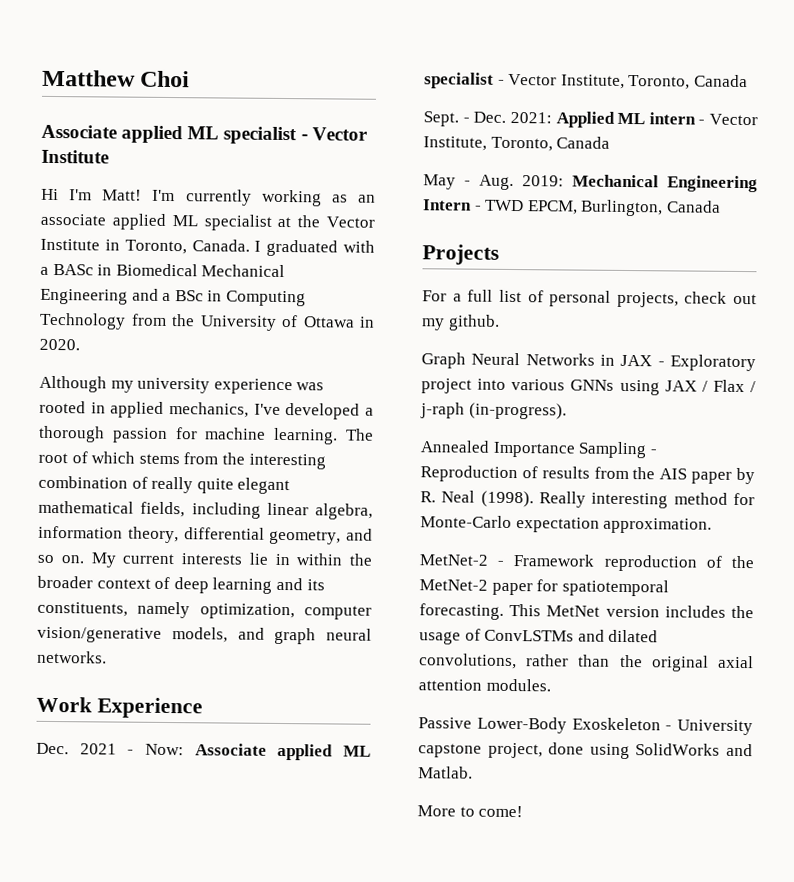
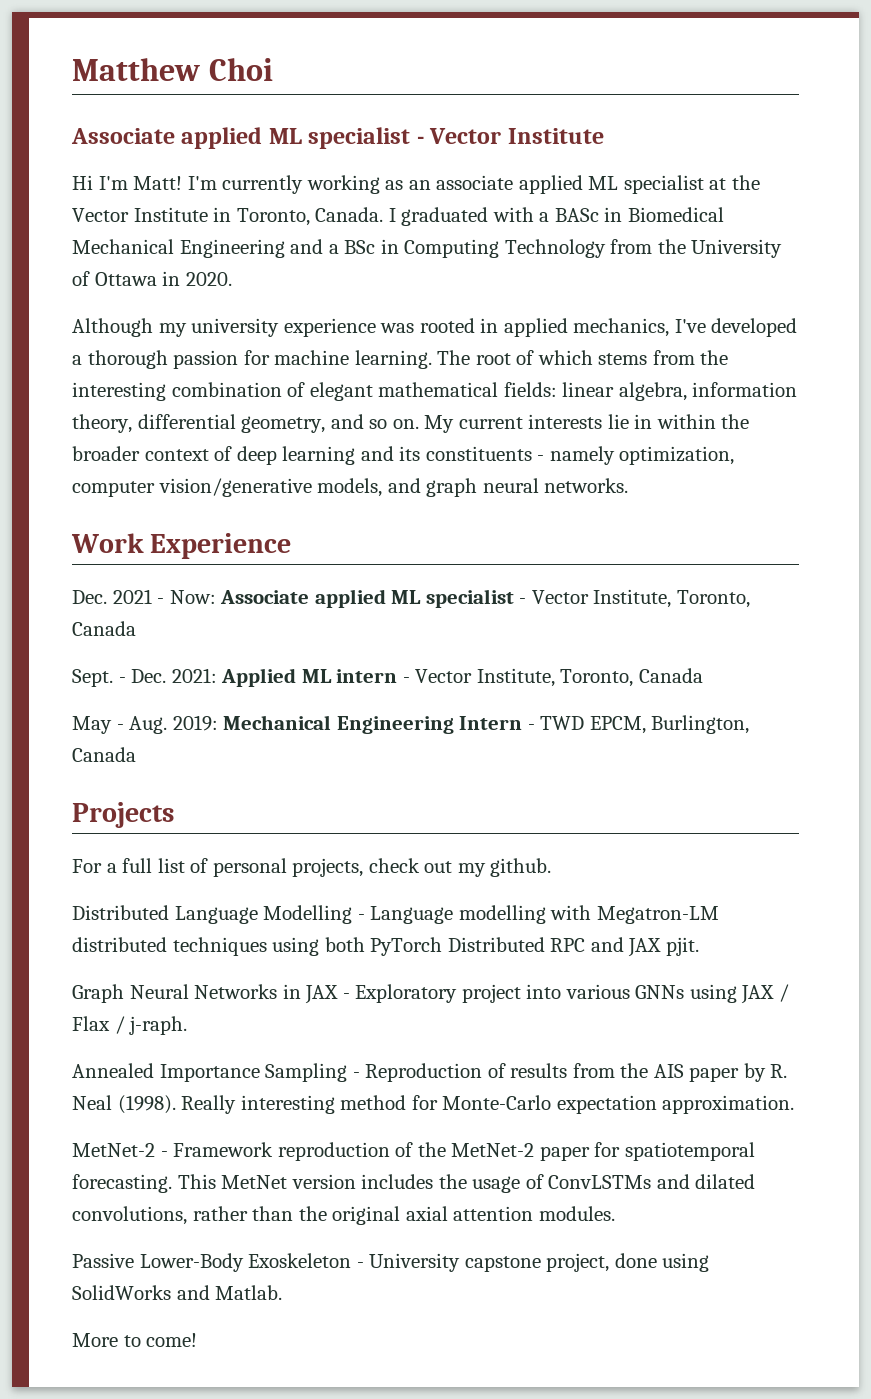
- The root of which stems from the interesting combination of really quite elegant mathematical fields, including linear algebra, information theory, differential geometry, and so on.
+ The root of which stems from the interesting combination of elegant mathematical fields: linear algebra, information theory, differential geometry, and so on.
- My current interests lie in within the broader context of deep learning and its constituents, namely optimization, computer vision/generative models, and graph neural networks.
+ My current interests lie in within the broader context of deep learning and its constituents - namely optimization, computer vision/generative models, and graph neural networks.
+ Distributed Language Modelling - Language modelling with Megatron-LM distributed techniques using both PyTorch Distributed RPC and JAX pjit.
- Graph Neural Networks in JAX - Exploratory project into various GNNs using JAX / Flax / j-raph (in-progress).
+ Graph Neural Networks in JAX - Exploratory project into various GNNs using JAX / Flax / j-raph.

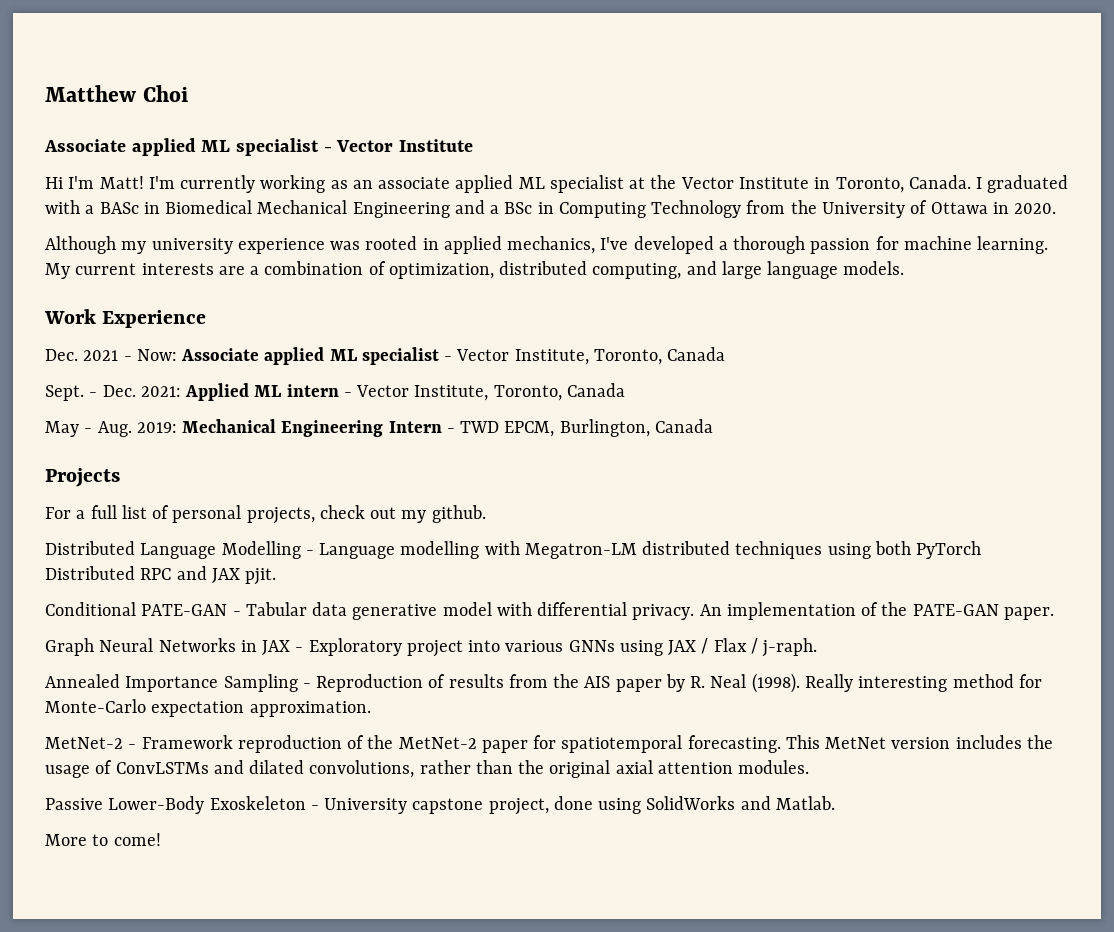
- The root of which stems from the interesting combination of elegant mathematical fields: linear algebra, information theory, differential geometry, and so on. My current interests lie in within the broader context of deep learning and its constituents - namely optimization, computer vision/generative models, and graph neural networks.
+ My current interests are a combination of optimization, distributed computing, and large language models.
+ Conditional PATE-GAN - Tabular data generative model with differential privacy. An implementation of the PATE-GAN paper.

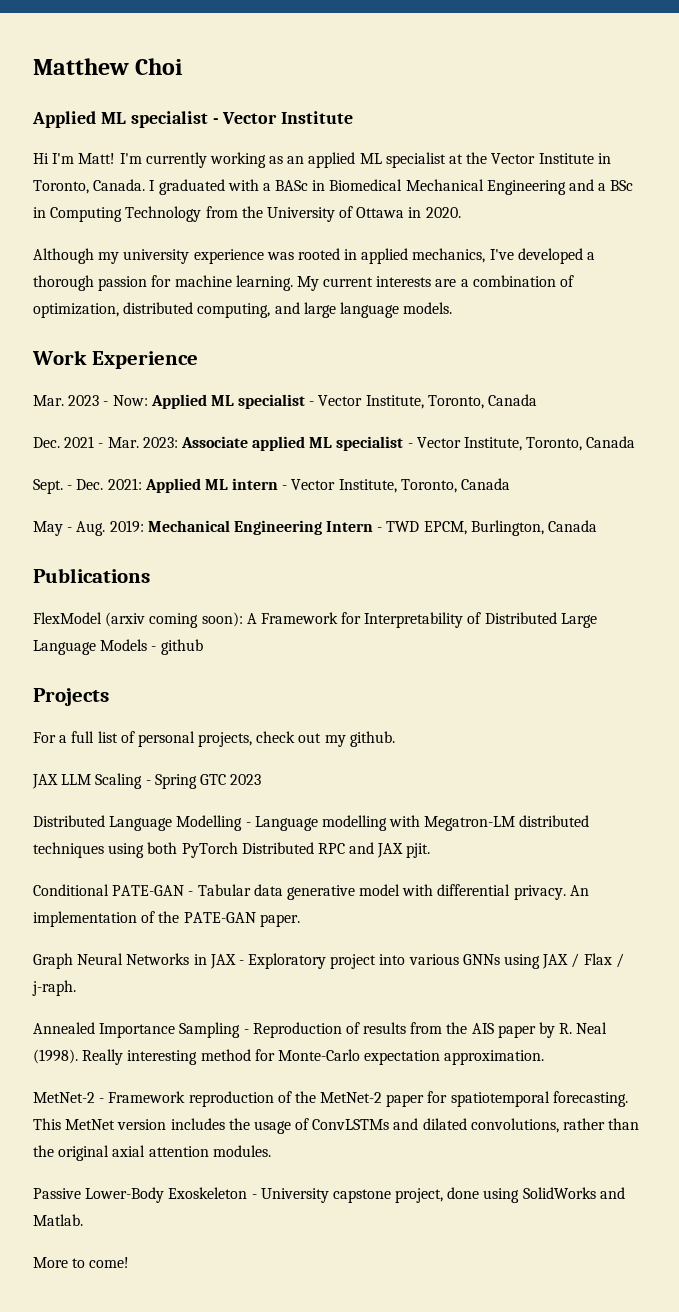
- Associate applied ML specialist - Vector Institute
+ Applied ML specialist - Vector Institute
- I'm currently working as an associate applied ML specialist at the Vector Institute in Toronto, Canada.
+ I'm currently working as an applied ML specialist at the Vector Institute in Toronto, Canada.
+ Mar. 2023 - Now: Applied ML specialist - Vector Institute, Toronto, Canada
- Dec. 2021 - Now: Associate applied ML specialist - Vector Institute, Toronto, Canada
+ Dec. 2021 - Mar. 2023: Associate applied ML specialist - Vector Institute, Toronto, Canada
+ Publications
+ FlexModel (arxiv coming soon): A Framework for Interpretability of Distributed Large Language Models - github
+ JAX LLM Scaling - Spring GTC 2023

